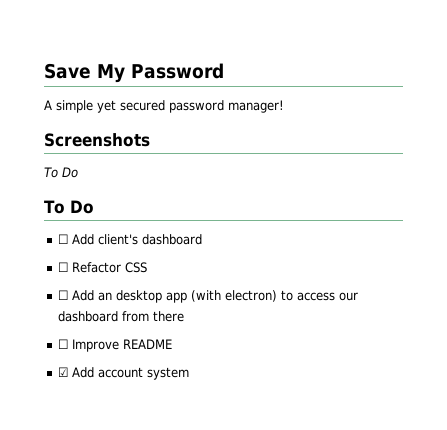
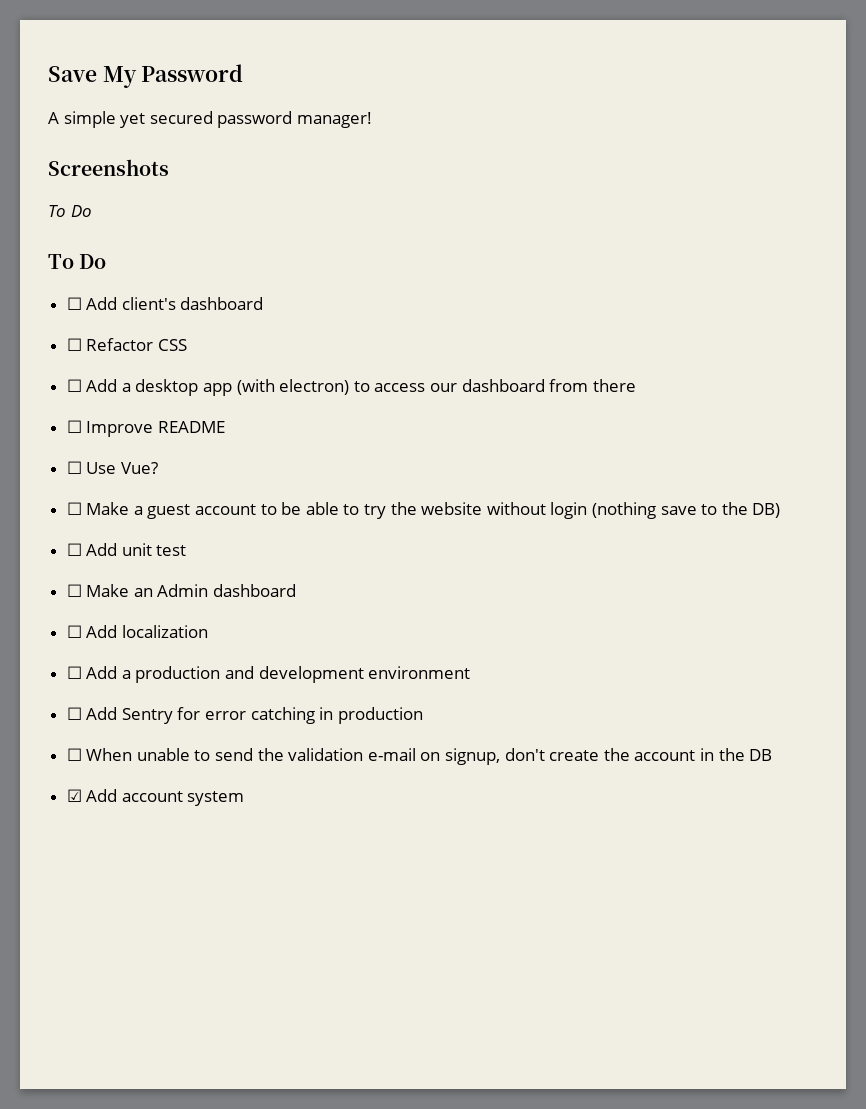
- ☐ Add an desktop app (with electron) to access our dashboard from there
+ ☐ Add a desktop app (with electron) to access our dashboard from there
+ ☐ Use Vue?
+ ☐ Make a guest account to be able to try the website without login (nothing save to the DB)
+ ☐ Add unit test
+ ☐ Make an Admin dashboard
+ ☐ Add localization
+ ☐ Add a production and development environment
+ ☐ Add Sentry for error catching in production
+ ☐ When unable to send the validation e-mail on signup, don't create the account in the DB

